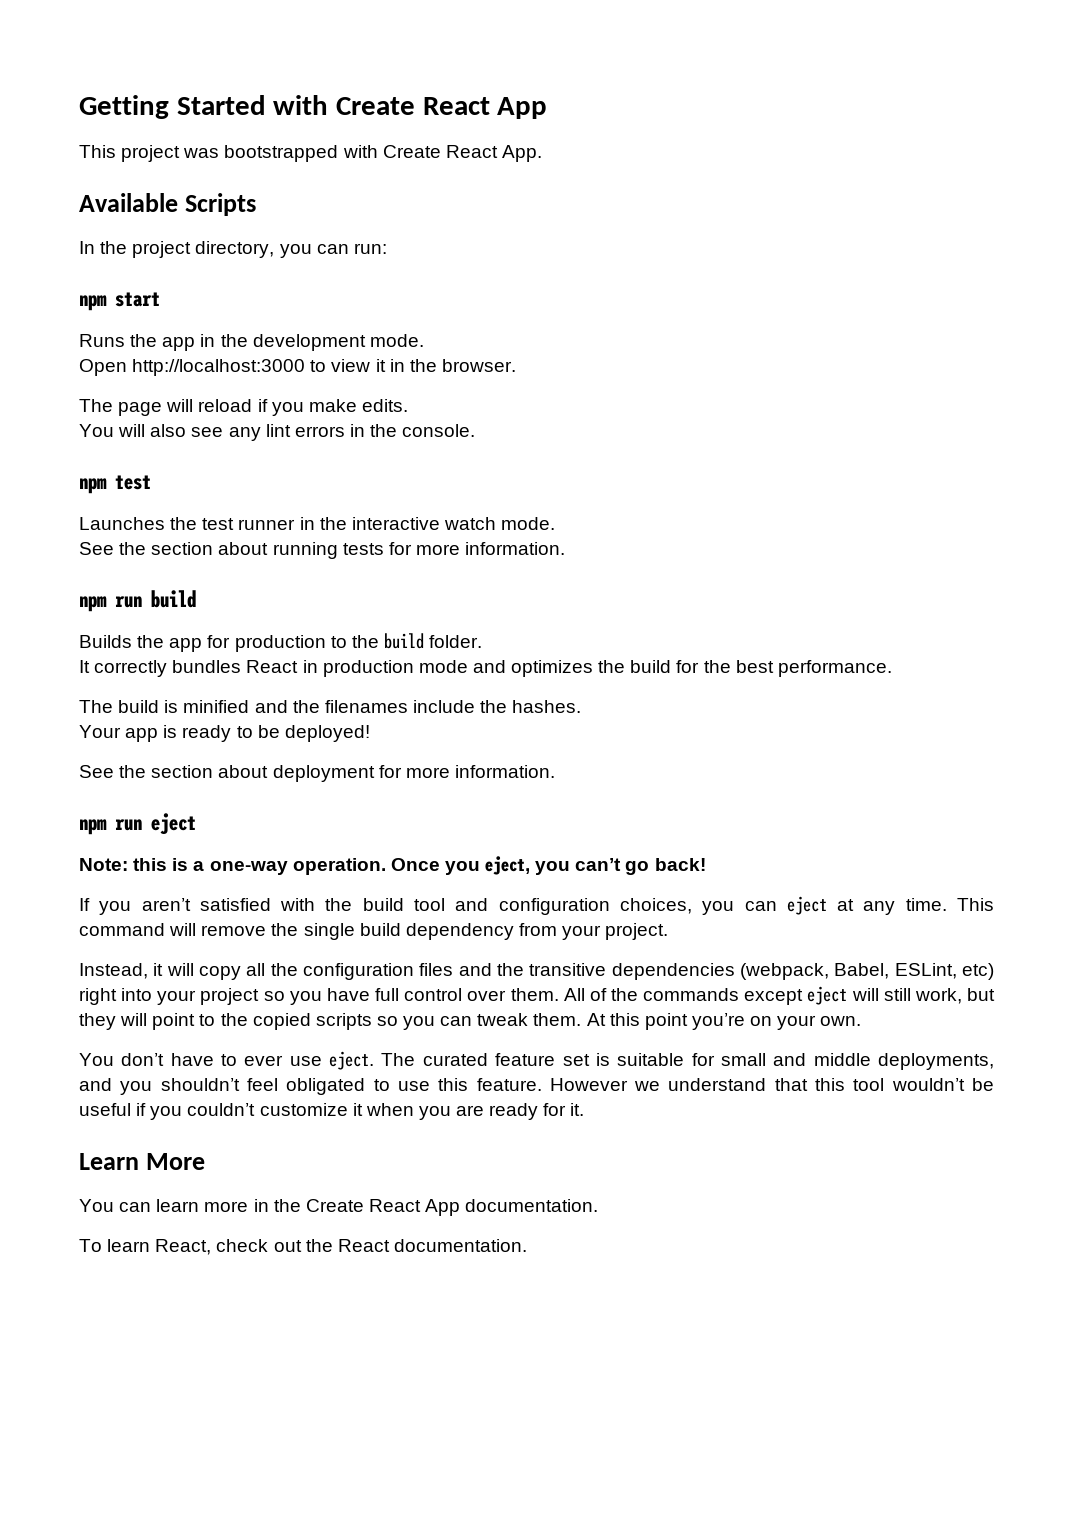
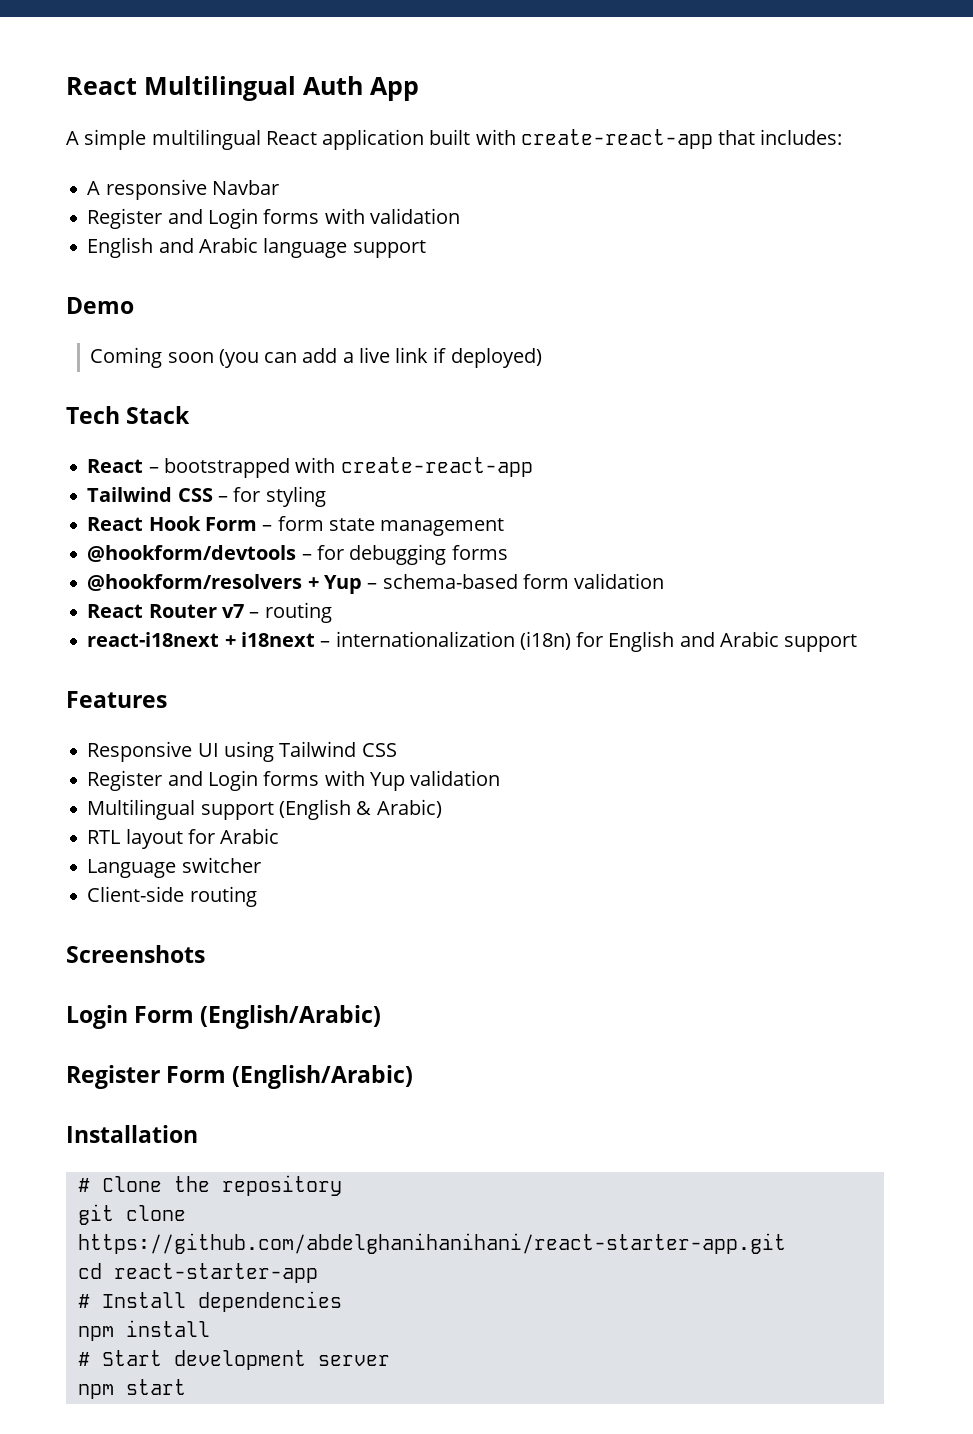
- Getting Started with Create React App
- This project was bootstrapped with Create React App.
- Available Scripts
- In the project directory, you can run:
+ React Multilingual Auth App
+ A simple multilingual React application built with create-react-app that includes:
+ A responsive Navbar
+ Register and Login forms with validation
+ English and Arabic language support
+ Demo
+ Coming soon (you can add a live link if deployed)
+ Tech Stack
+ React – bootstrapped with create-react-app
+ Tailwind CSS – for styling
+ React Hook Form – form state management
+ @hookform/devtools – for debugging forms
+ @hookform/resolvers + Yup – schema-based form validation
+ React Router v7 – routing
+ react-i18next + i18next – internationalization (i18n) for English and Arabic support
+ Features
+ Responsive UI using Tailwind CSS
+ Register and Login forms with Yup validation
+ Multilingual support (English & Arabic)
+ RTL layout for Arabic
+ Language switcher
+ Client-side routing
+ Screenshots
+ Login Form (English/Arabic)
+ Register Form (English/Arabic)
+ Installation
+ # Clone the repository
+ git clone https://github.com/abdelghanihanihani/react-starter-app.git
+ cd react-starter-app
+ # Install dependencies
+ npm install
+ # Start development server
  npm start
- Runs the app in the development mode.
- Open http://localhost:3000 to view it in the browser.
- The page will reload if you make edits.
- You will also see any lint errors in the console.
- npm test
- Launches the test runner in the interactive watch mode.
- See the section about running tests for more information.
- npm run build
- Builds the app for production to the build folder.
- It correctly bundles React in production mode and optimizes the build for the best performance.
- The build is minified and the filenames include the hashes.
- Your app is ready to be deployed!
- See the section about deployment for more information.
- npm run eject
- Note: this is a one-way operation. Once you eject, you can’t go back!
- If you aren’t satisfied with the build tool and configuration choices, you can eject at any time. This command will remove the single build dependency from your project.
- Instead, it will copy all the configuration files and the transitive dependencies (webpack, Babel, ESLint, etc) right into your project so you have full control over them. All of the commands except eject will still work, but they will point to the copied scripts so you can tweak them. At this point you’re on your own.
- You don’t have to ever use eject. The curated feature set is suitable for small and middle deployments, and you shouldn’t feel obligated to use this feature. However we understand that this tool wouldn’t be useful if you couldn’t customize it when you are ready for it.
- Learn More
- You can learn more in the Create React App documentation.
- To learn React, check out the React documentation.

